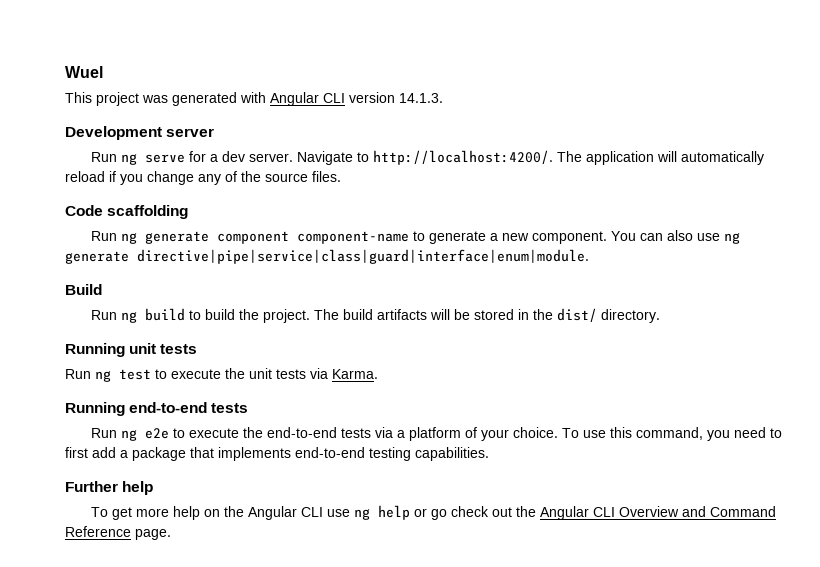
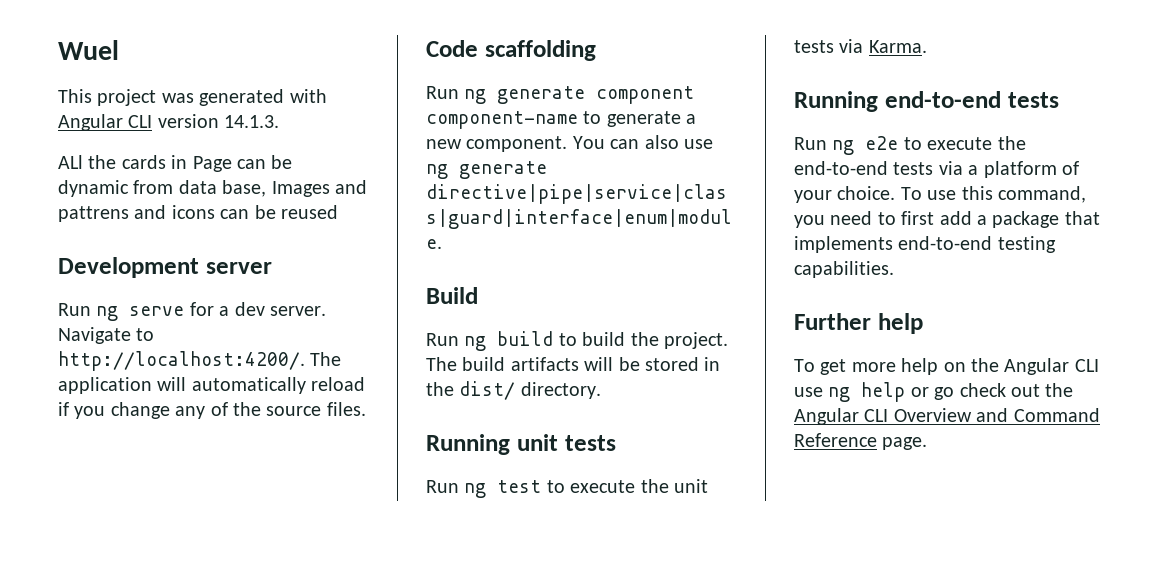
+ ALl the cards in Page can be dynamic from data base, Images and pattrens and icons can be reused

